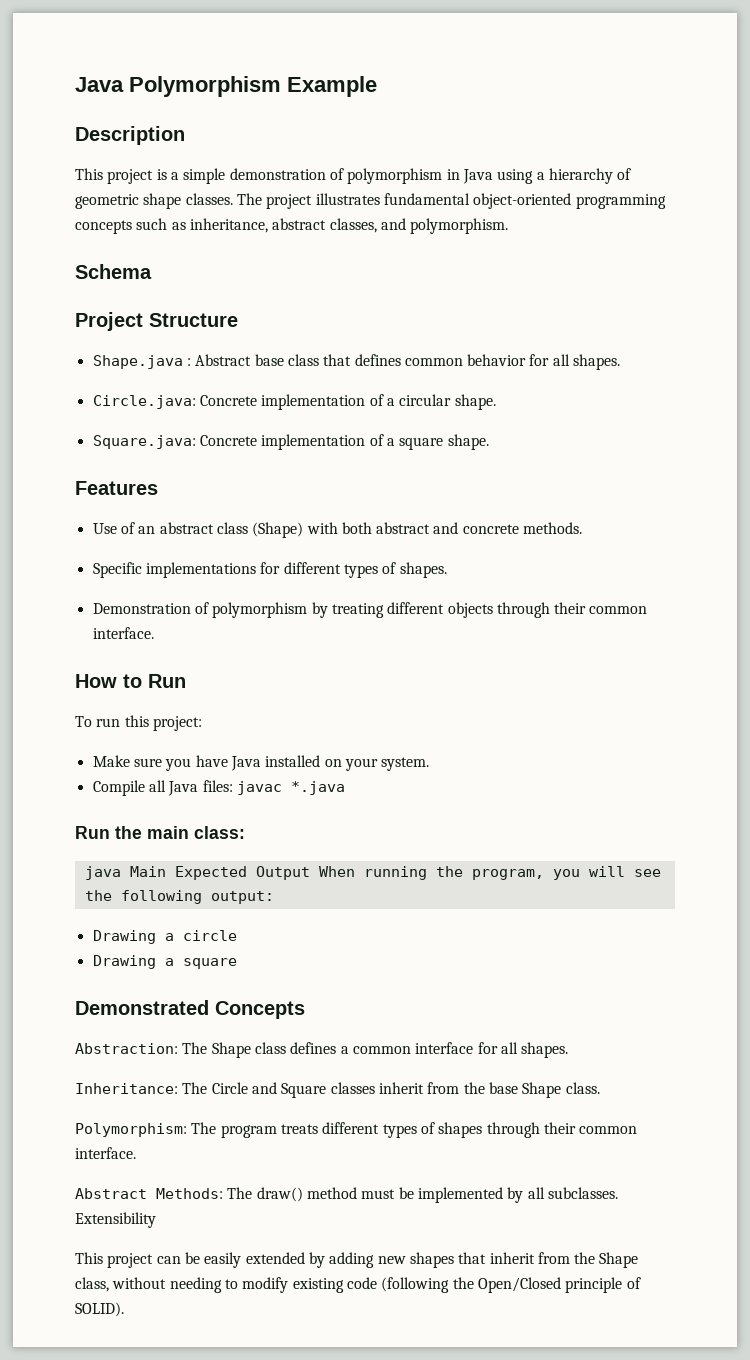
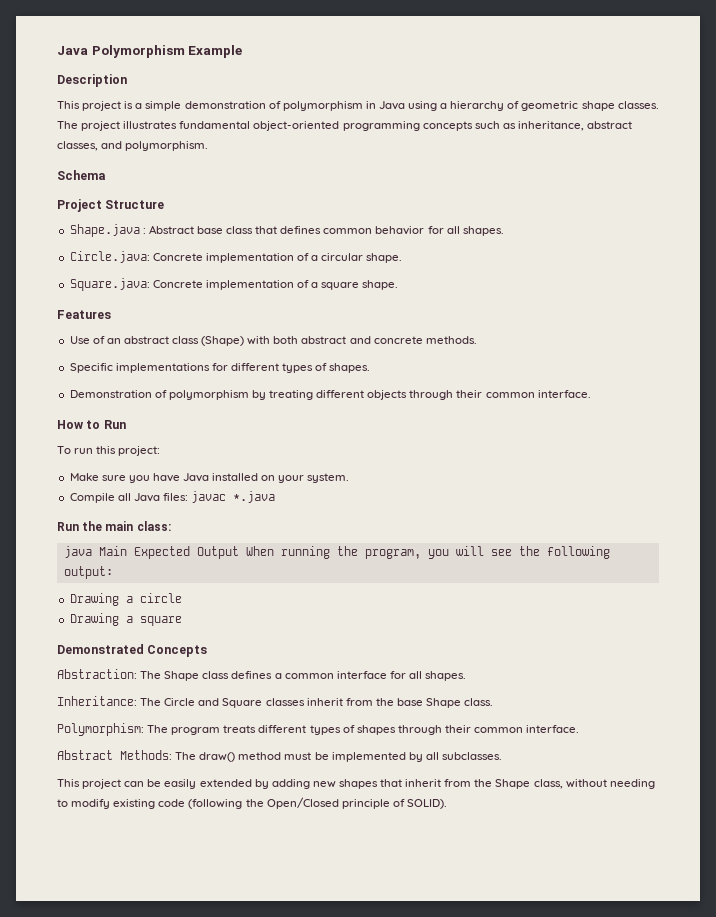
- Extensibility

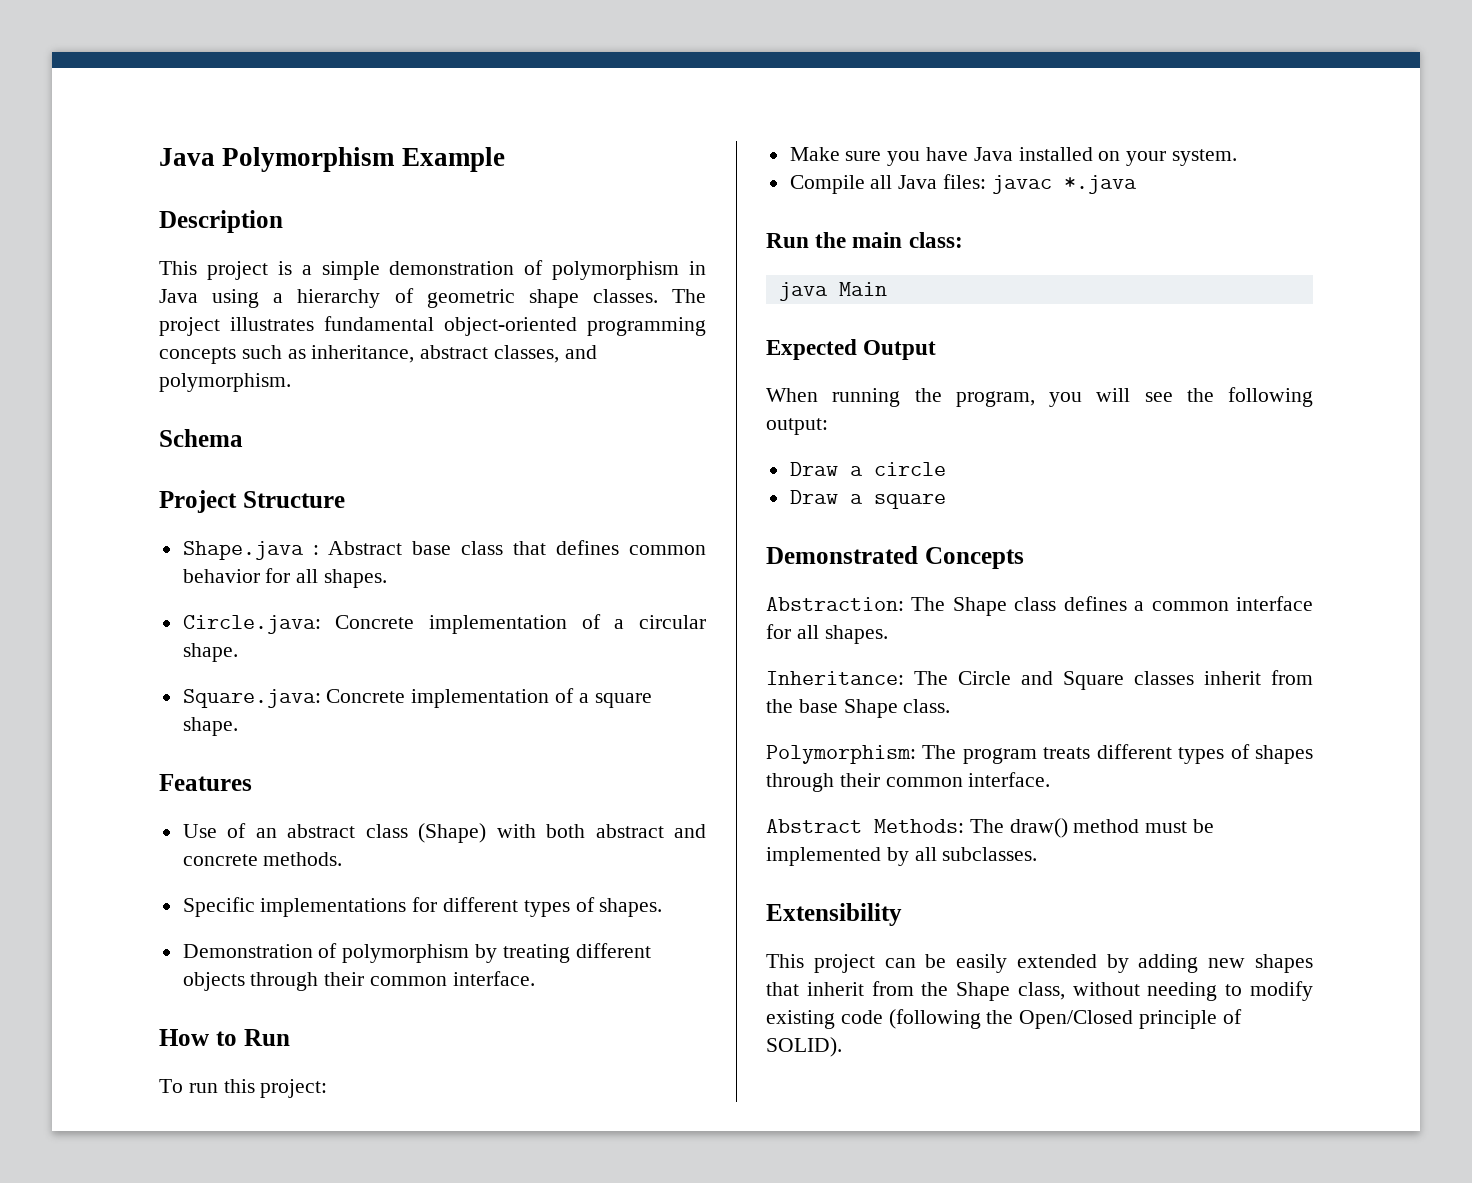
- java Main Expected Output When running the program, you will see the following output:
+ java Main
+ Expected Output
+ When running the program, you will see the following output:
- Drawing a circle
+ Draw a circle
- Drawing a square
+ Draw a square
+ Extensibility

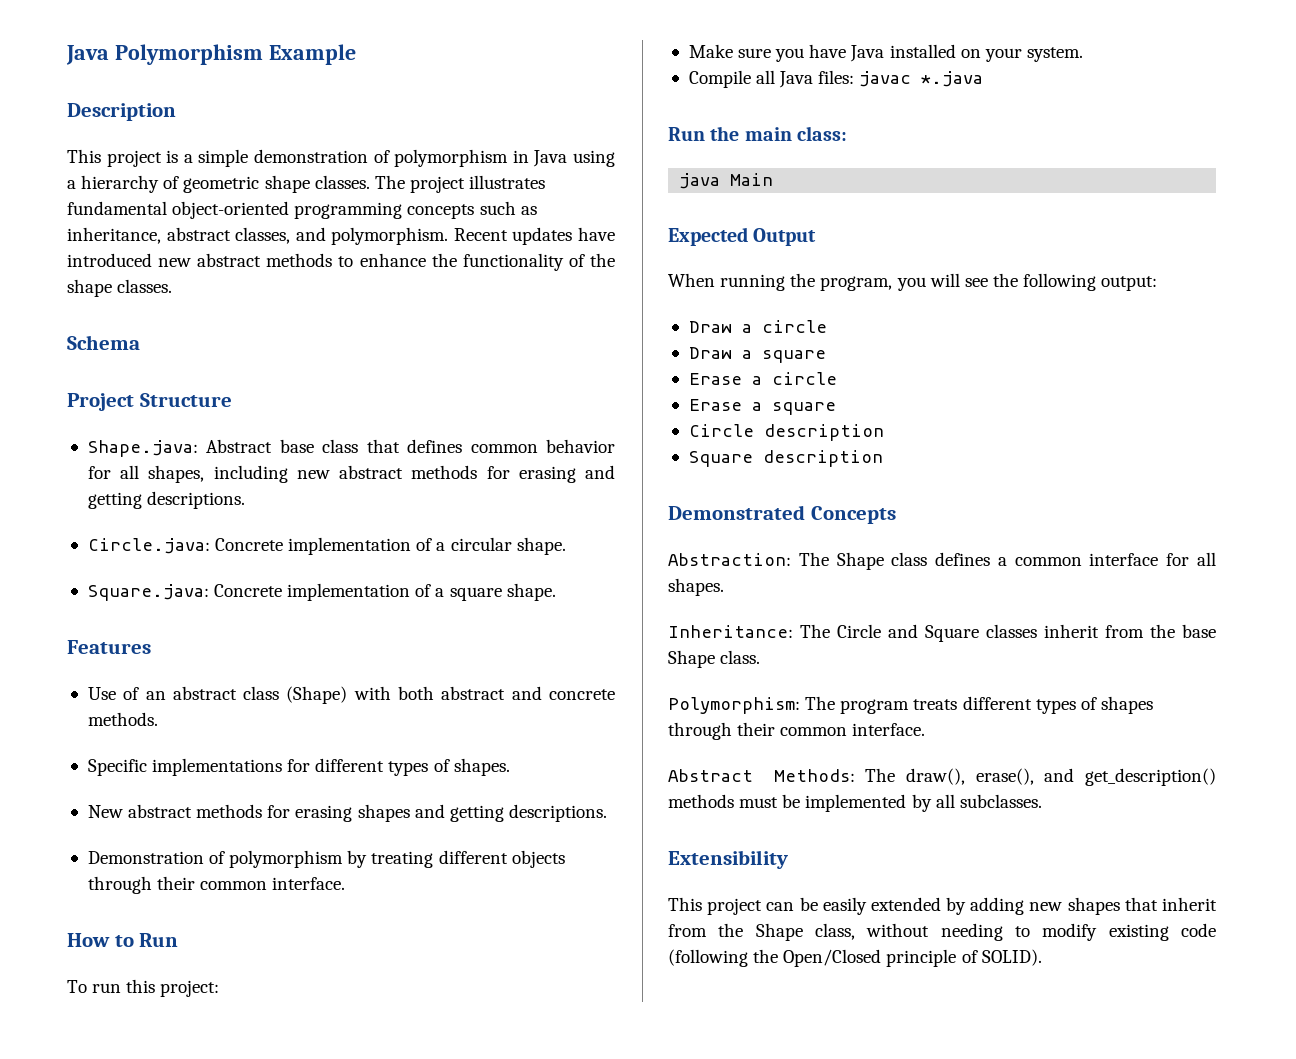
+ Recent updates have introduced new abstract methods to enhance the functionality of the shape classes.
- Shape.java : Abstract base class that defines common behavior for all shapes.
+ Shape.java: Abstract base class that defines common behavior for all shapes, including new abstract methods for erasing and getting descriptions.
+ New abstract methods for erasing shapes and getting descriptions.
+ Erase a circle
+ Erase a square
+ Circle description
+ Square description
- Abstract Methods: The draw() method must be implemented by all subclasses.
+ Abstract Methods: The draw(), erase(), and get_description() methods must be implemented by all subclasses.

